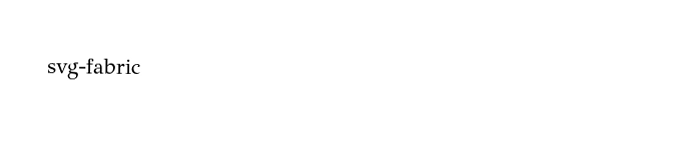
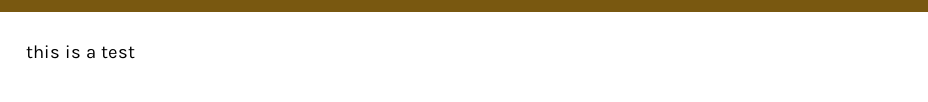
- svg-fabric
+ this is a test

